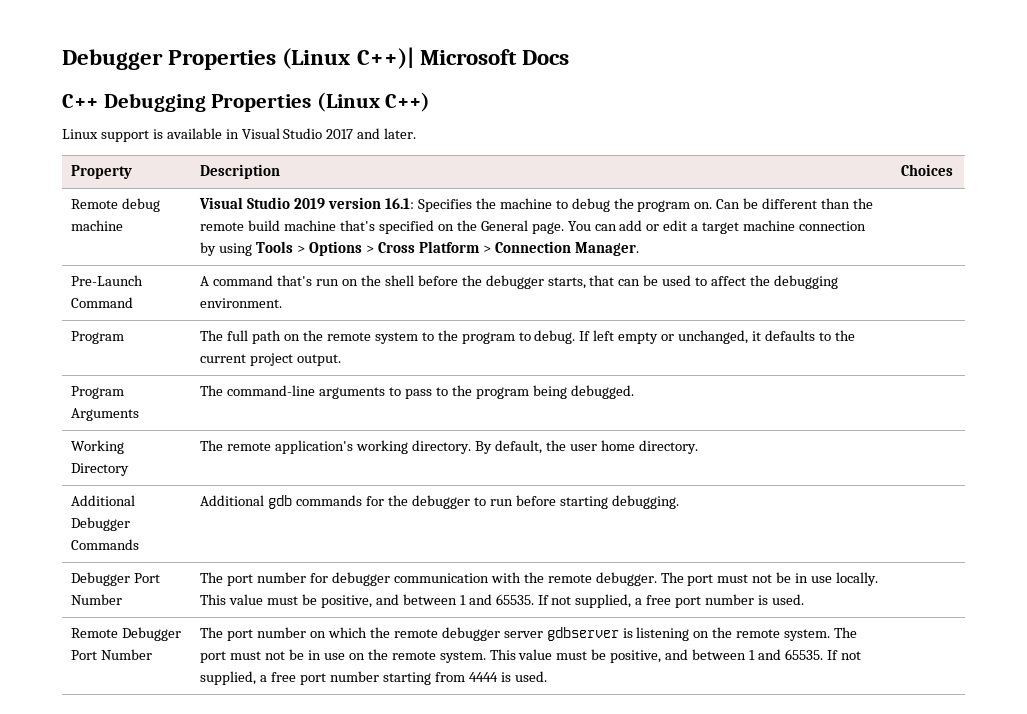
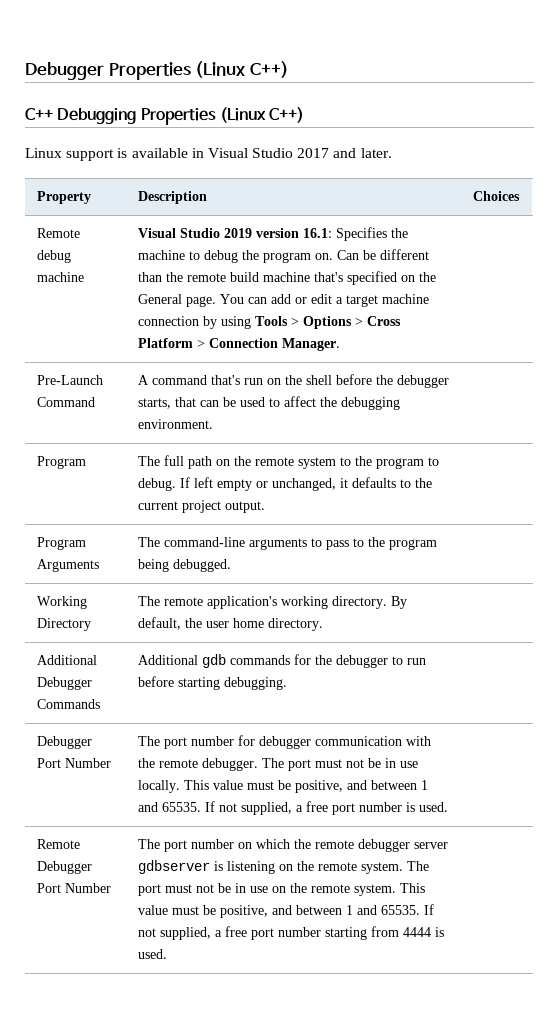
- Debugger Properties (Linux C++)| Microsoft Docs
+ Debugger Properties (Linux C++)

